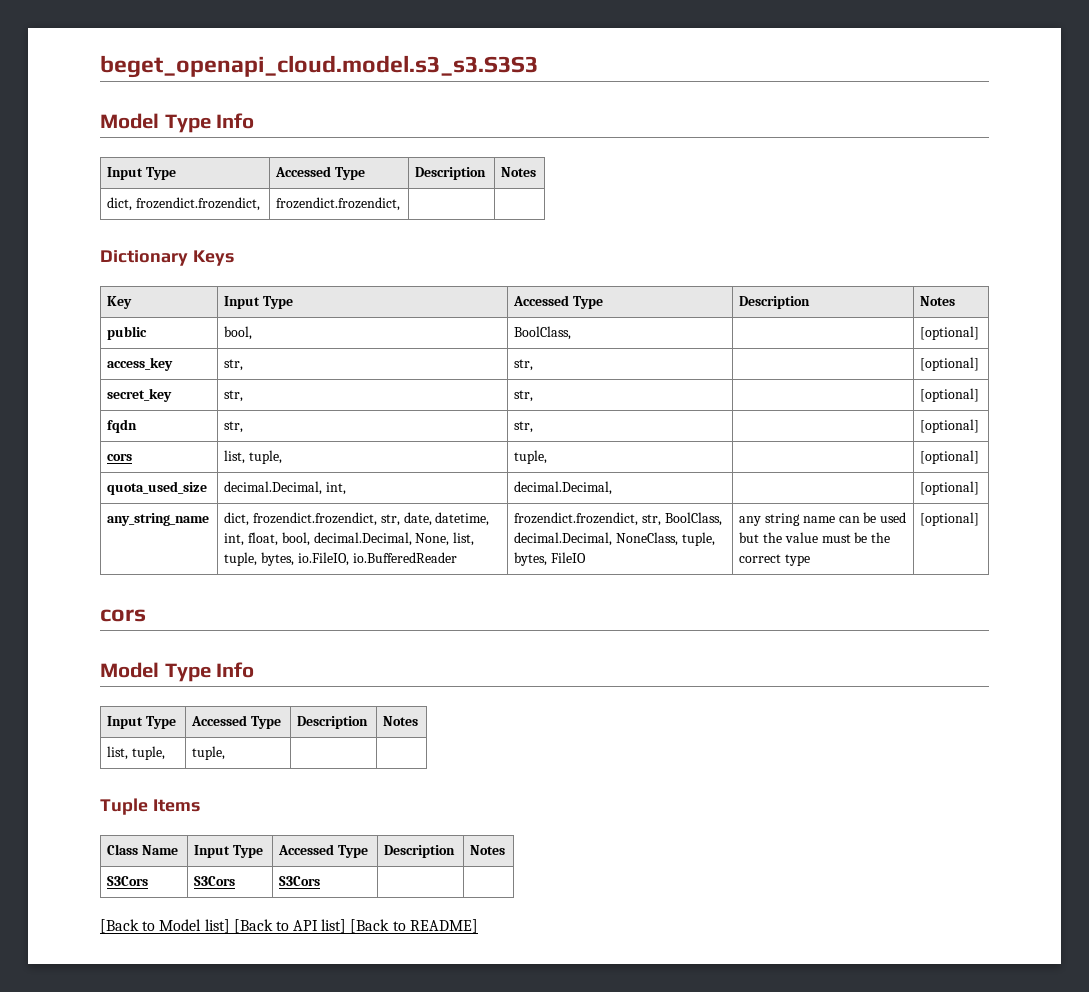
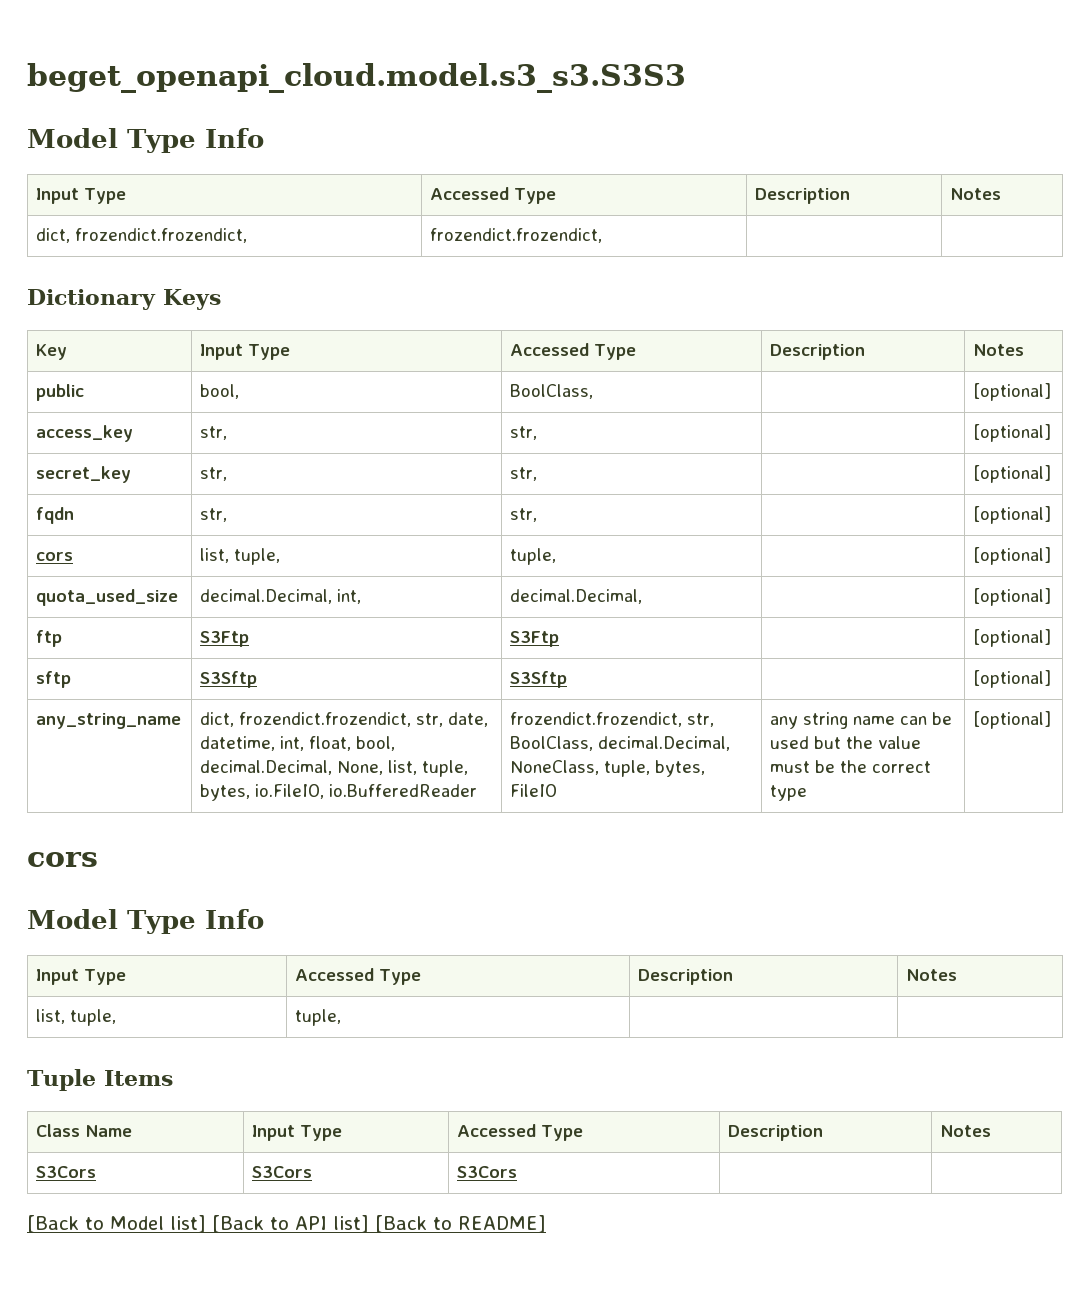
+ ftp | S3Ftp | S3Ftp | | [optional]
+ sftp | S3Sftp | S3Sftp | | [optional]

